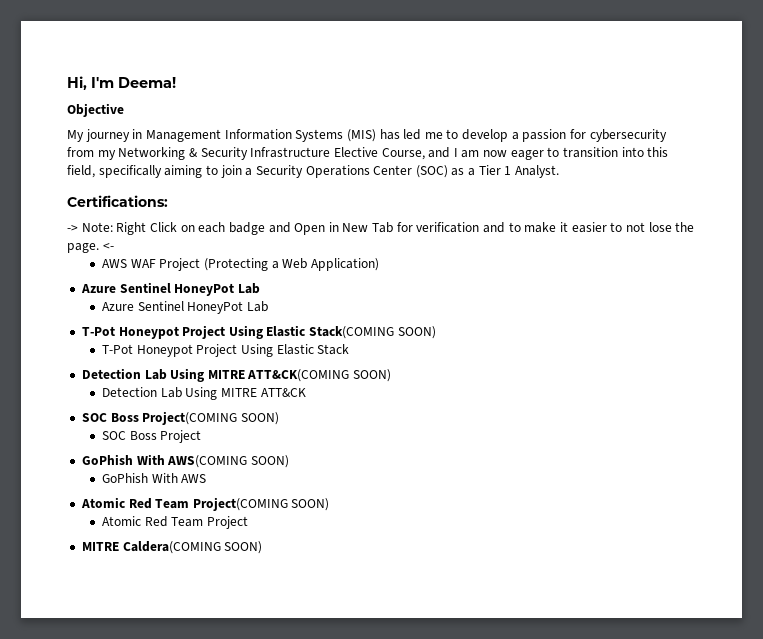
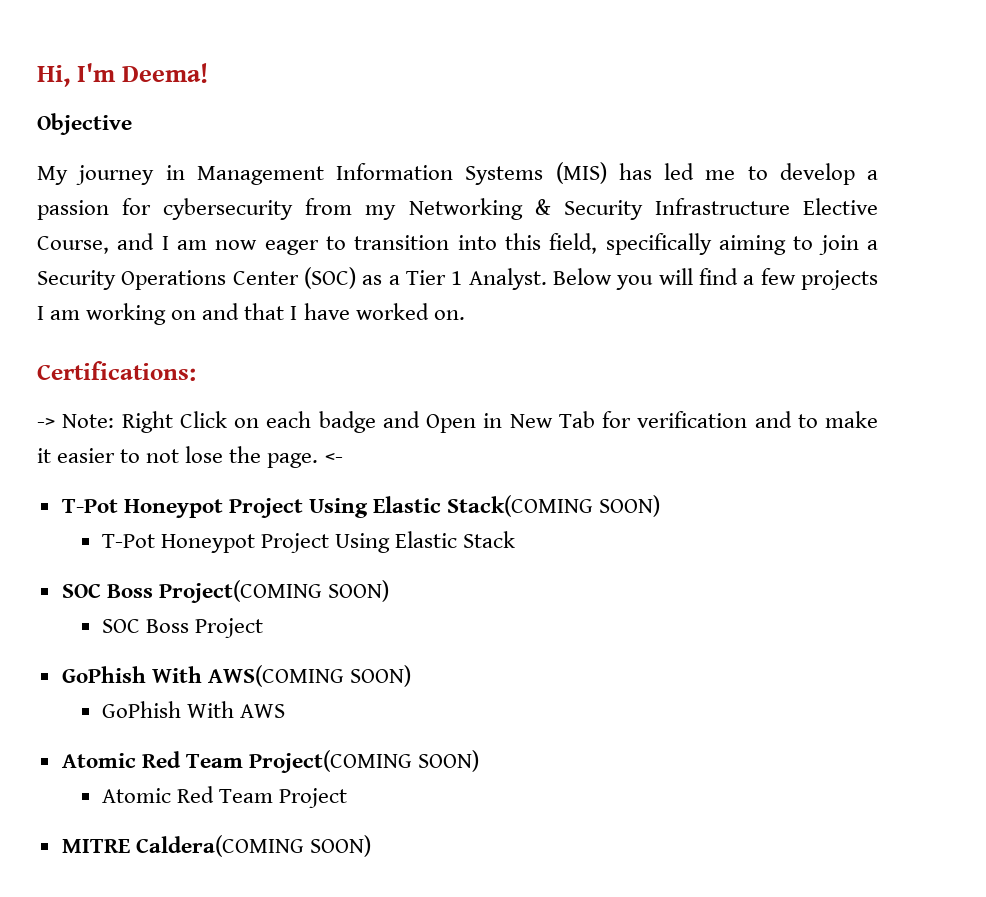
+ Below you will find a few projects I am working on and that I have worked on.
- AWS WAF Project (Protecting a Web Application)
- Azure Sentinel HoneyPot Lab
- Azure Sentinel HoneyPot Lab
- Detection Lab Using MITRE ATT&CK(COMING SOON)
- Detection Lab Using MITRE ATT&CK

